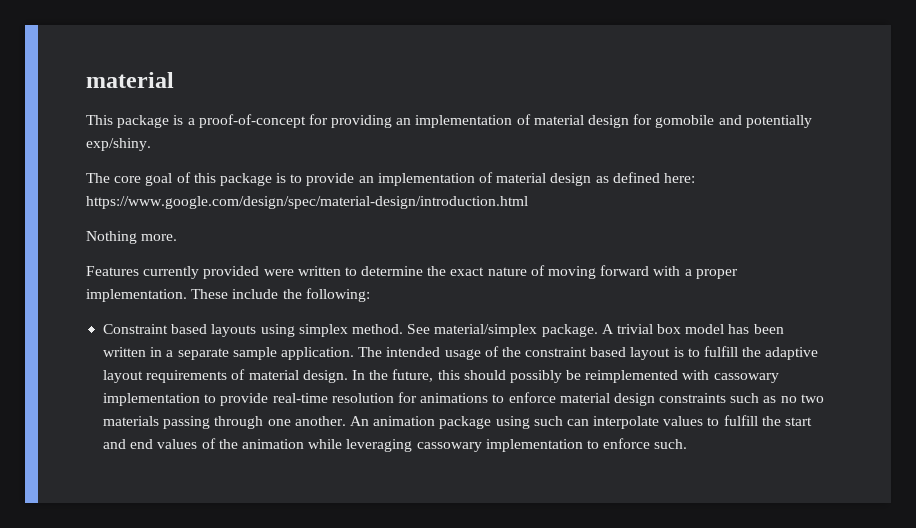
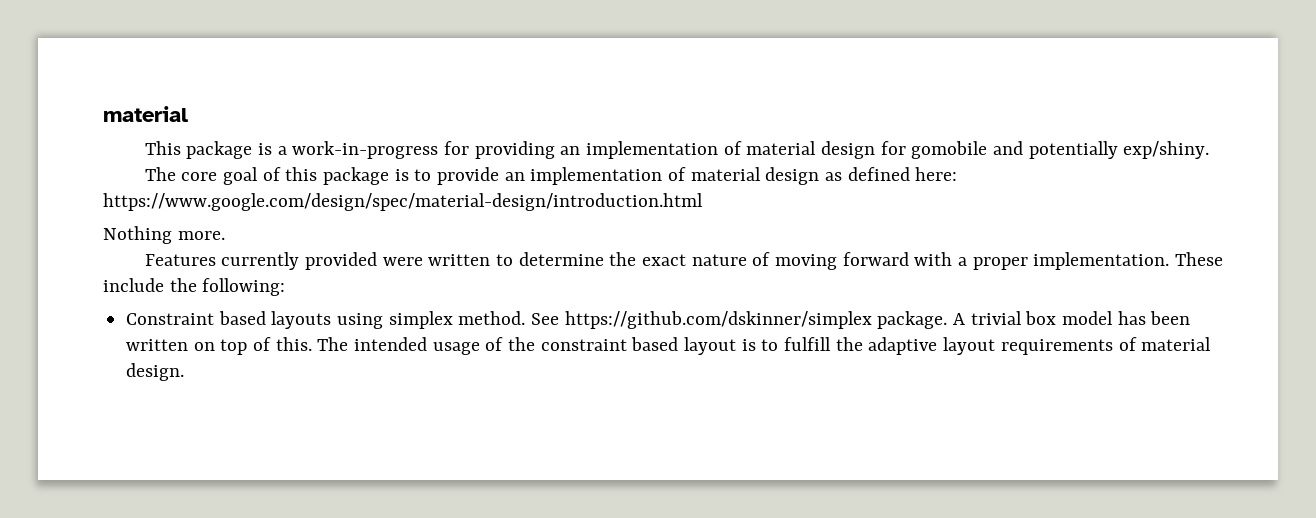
- This package is a proof-of-concept for providing an implementation of material design for gomobile and potentially exp/shiny.
+ This package is a work-in-progress for providing an implementation of material design for gomobile and potentially exp/shiny.
- See material/simplex package.
+ See https://github.com/dskinner/simplex package.
- A trivial box model has been written in a separate sample application.
+ A trivial box model has been written on top of this.
- In the future, this should possibly be reimplemented with cassowary implementation to provide real-time resolution for animations to enforce material design constraints such as no two materials passing through one another. An animation package using such can interpolate values to fulfill the start and end values of the animation while leveraging cassowary implementation to enforce such.

